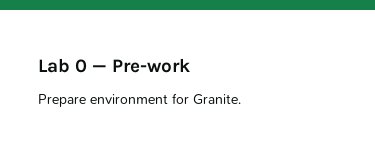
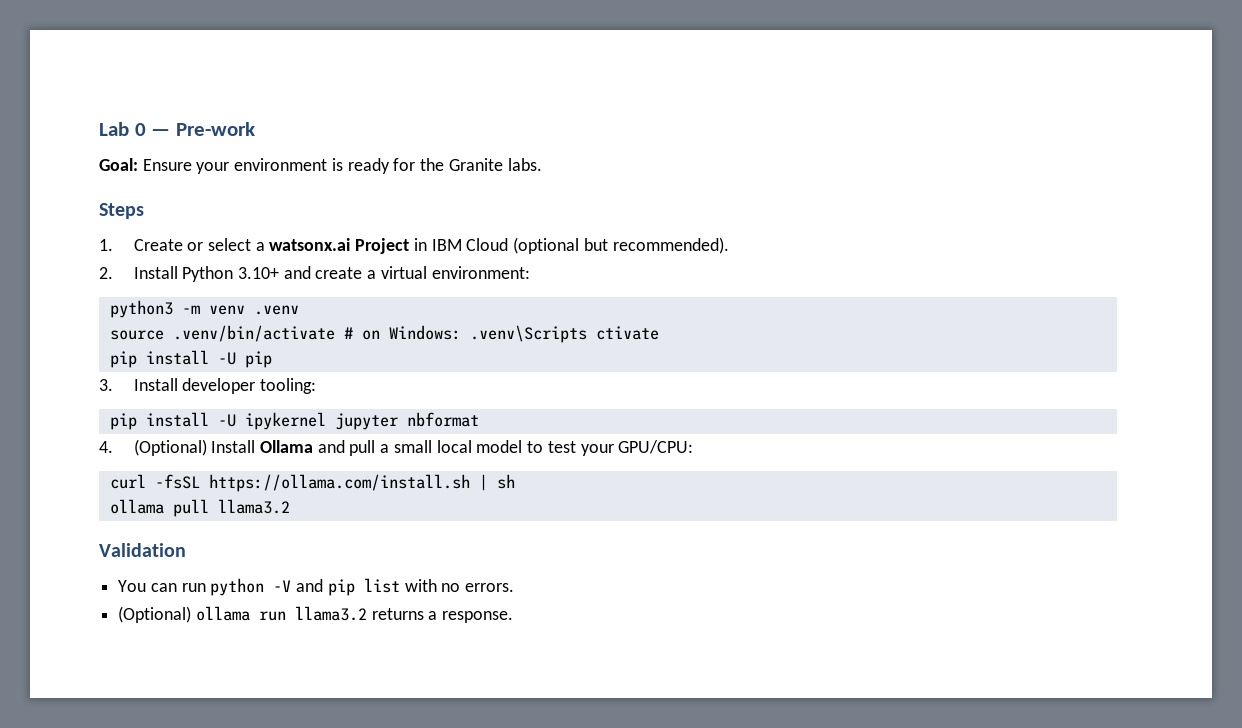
- Prepare environment for Granite.
+ Goal: Ensure your environment is ready for the Granite labs.
+ Steps
+ 1. Create or select a watsonx.ai Project in IBM Cloud (optional but recommended).
+ 2. Install Python 3.10+ and create a virtual environment:
+ python3 -m venv .venv
+ source .venv/bin/activate # on Windows: .venv\Scripts ctivate
+ pip install -U pip
+ 3. Install developer tooling:
+ pip install -U ipykernel jupyter nbformat
+ 4. (Optional) Install Ollama and pull a small local model to test your GPU/CPU:
+ curl -fsSL https://ollama.com/install.sh | sh
+ ollama pull llama3.2
+ Validation
+ You can run python -V and pip list with no errors.
+ (Optional) ollama run llama3.2 returns a response.

